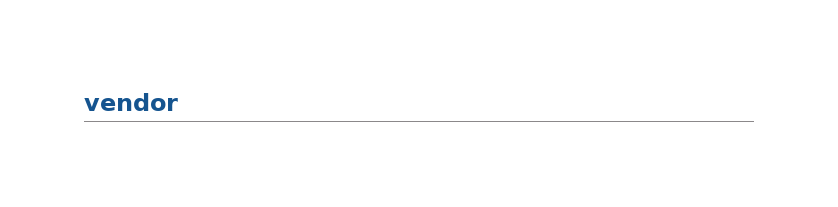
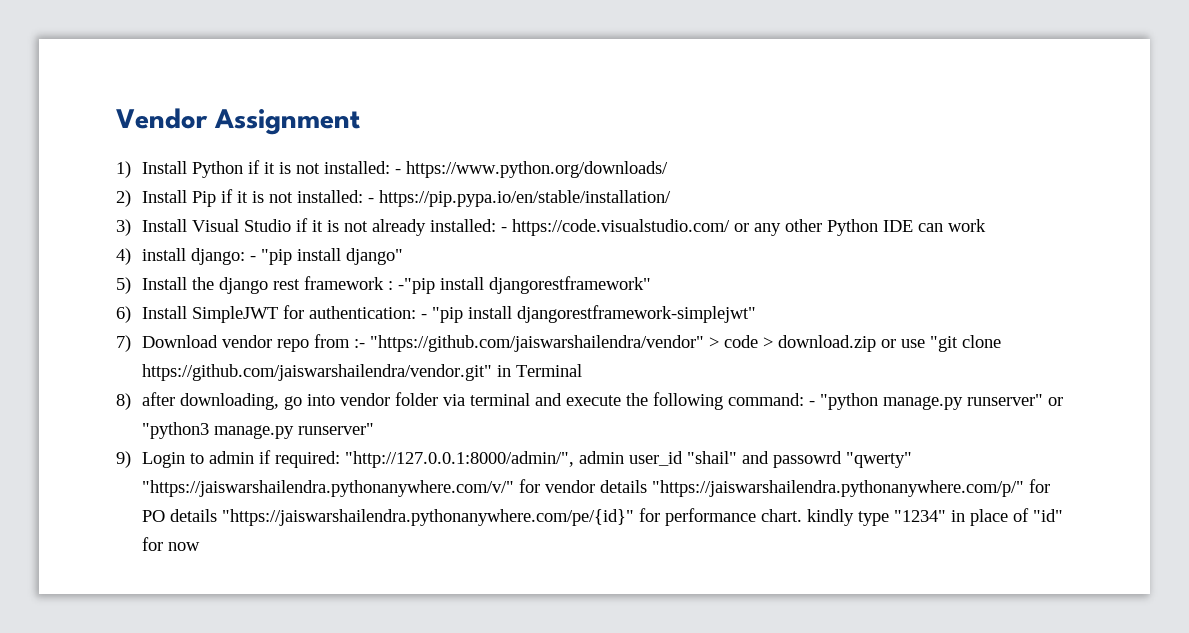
- vendor
+ Vendor Assignment
+ 1) Install Python if it is not installed: - https://www.python.org/downloads/
+ 2) Install Pip if it is not installed: - https://pip.pypa.io/en/stable/installation/
+ 3) Install Visual Studio if it is not already installed: - https://code.visualstudio.com/ or any other Python IDE can work
+ 4) install django: - "pip install django"
+ 5) Install the django rest framework : -"pip install djangorestframework"
+ 6) Install SimpleJWT for authentication: - "pip install djangorestframework-simplejwt"
+ 7) Download vendor repo from :- "https://github.com/jaiswarshailendra/vendor" > code > download.zip or use "git clone https://github.com/jaiswarshailendra/vendor.git" in Terminal
+ 8) after downloading, go into vendor folder via terminal and execute the following command: - "python manage.py runserver" or "python3 manage.py runserver"
+ 9) Login to admin if required: "http://127.0.0.1:8000/admin/", admin user_id "shail" and passowrd "qwerty" "https://jaiswarshailendra.pythonanywhere.com/v/" for vendor details "https://jaiswarshailendra.pythonanywhere.com/p/" for PO details "https://jaiswarshailendra.pythonanywhere.com/pe/{id}" for performance chart. kindly type "1234" in place of "id" for now

